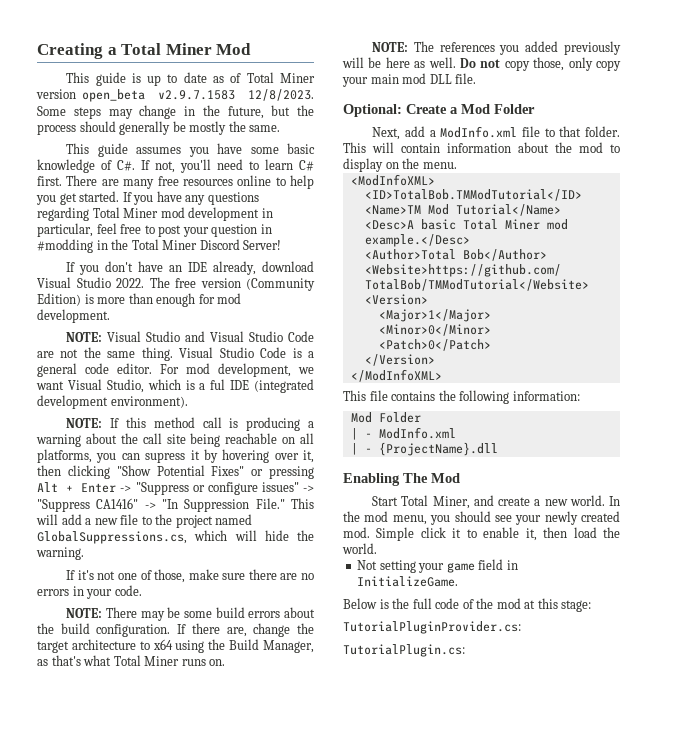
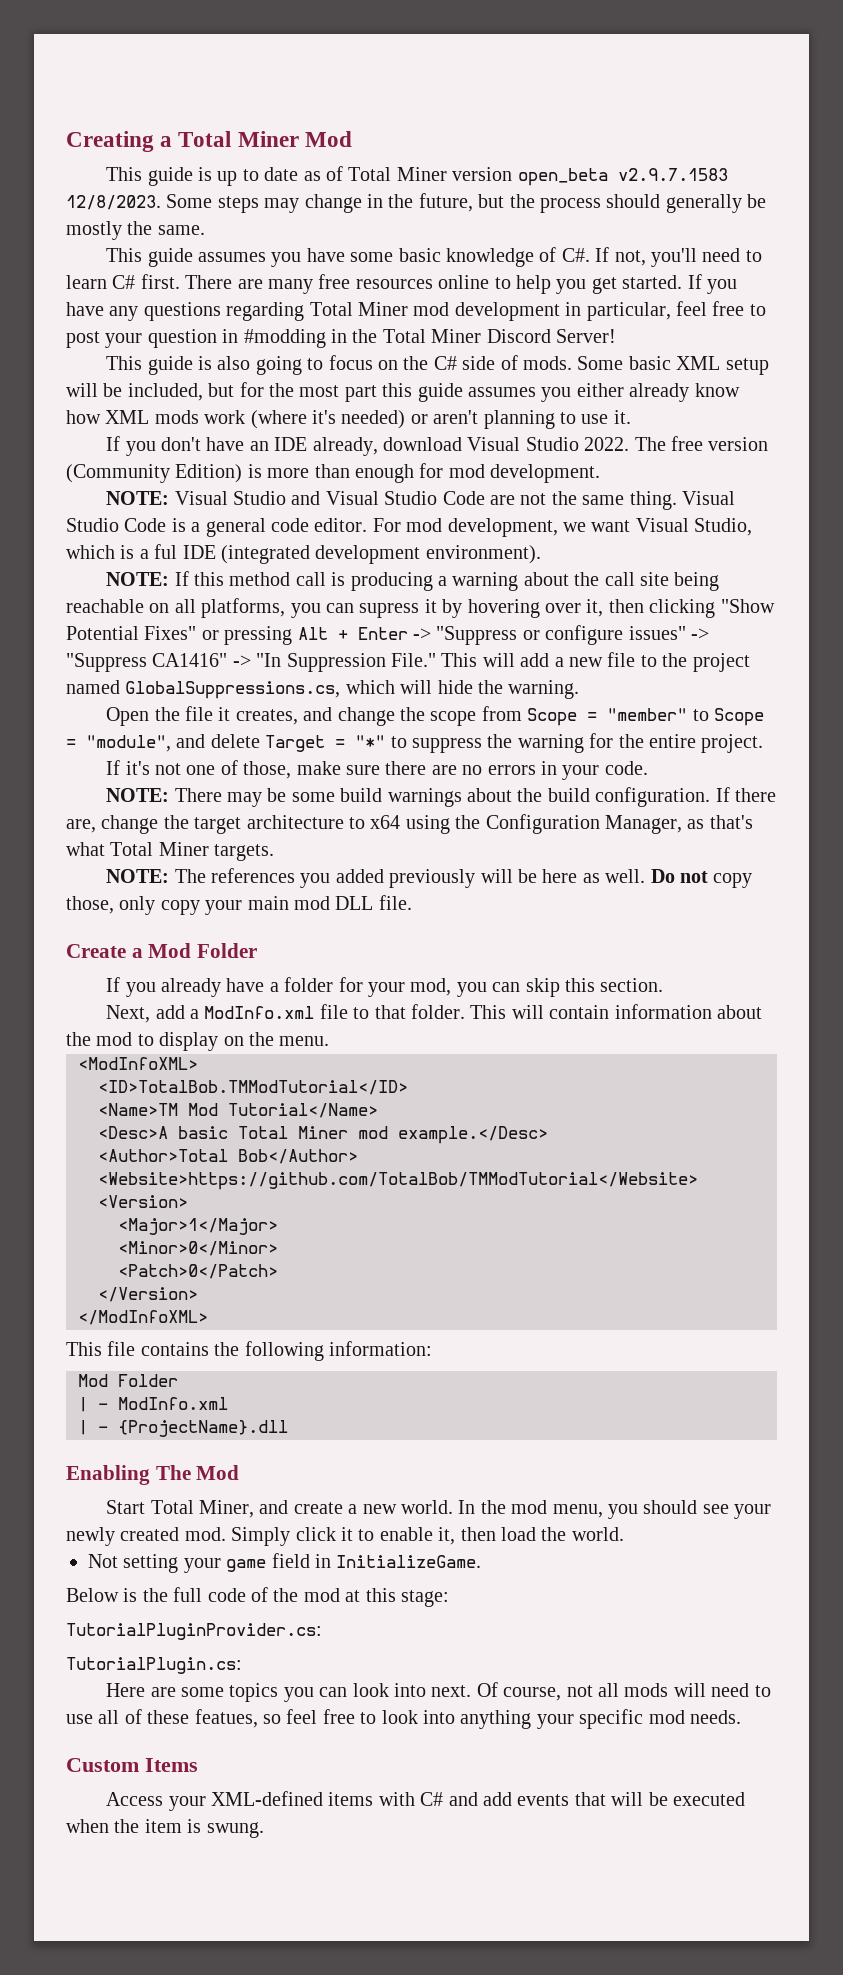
+ This guide is also going to focus on the C# side of mods. Some basic XML setup will be included, but for the most part this guide assumes you either already know how XML mods work (where it's needed) or aren't planning to use it.
+ Open the file it creates, and change the scope from Scope = "member" to Scope = "module", and delete Target = "*" to suppress the warning for the entire project.
- NOTE: There may be some build errors about the build configuration.
+ NOTE: There may be some build warnings about the build configuration.
- If there are, change the target architecture to x64 using the Build Manager, as that's what Total Miner runs on.
+ If there are, change the target architecture to x64 using the Configuration Manager, as that's what Total Miner targets.
- Optional: Create a Mod Folder
+ Create a Mod Folder
+ If you already have a folder for your mod, you can skip this section.
- Simple click it to enable it, then load the world.
+ Simply click it to enable it, then load the world.
+ Here are some topics you can look into next. Of course, not all mods will need to use all of these featues, so feel free to look into anything your specific mod needs.
+ Custom Items
+ Access your XML-defined items with C# and add events that will be executed when the item is swung.

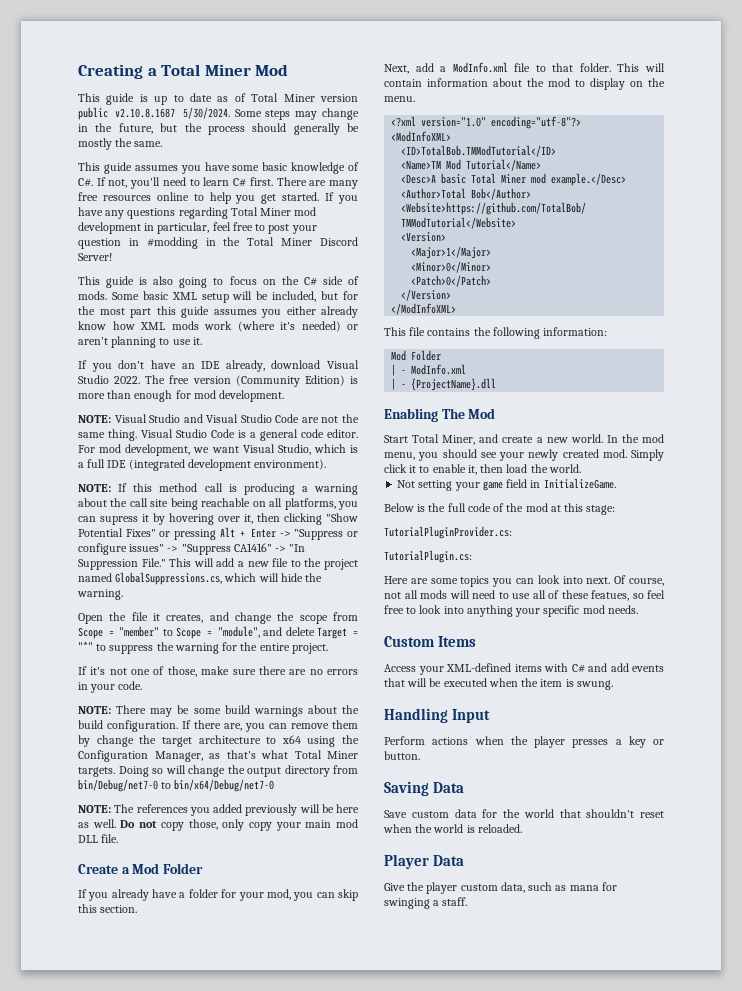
- This guide is up to date as of Total Miner version open_beta v2.9.7.1583 12/8/2023.
+ This guide is up to date as of Total Miner version public v2.10.8.1687 5/30/2024.
- For mod development, we want Visual Studio, which is a ful IDE (integrated development environment).
+ For mod development, we want Visual Studio, which is a full IDE (integrated development environment).
- If there are, change the target architecture to x64 using the Configuration Manager, as that's what Total Miner targets.
+ If there are, you can remove them by change the target architecture to x64 using the Configuration Manager, as that's what Total Miner targets. Doing so will change the output directory from bin/Debug/net7-0 to bin/x64/Debug/net7-0
+ <?xml version="1.0" encoding="utf-8"?>
+ Handling Input
+ Perform actions when the player presses a key or button.
+ Saving Data
+ Save custom data for the world that shouldn't reset when the world is reloaded.
+ Player Data
+ Give the player custom data, such as mana for swinging a staff.

